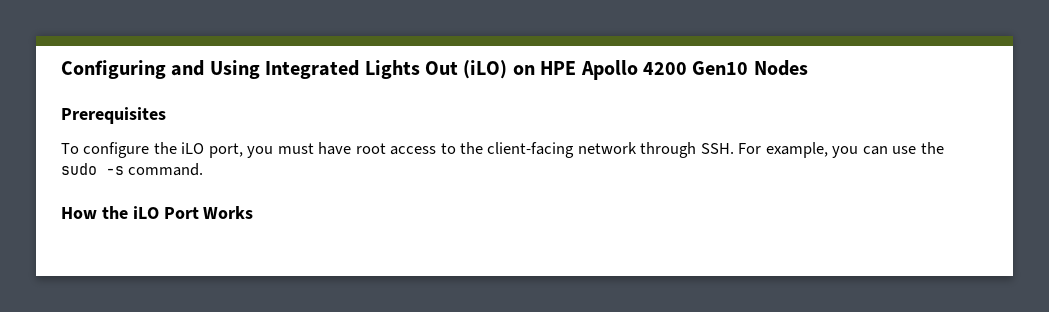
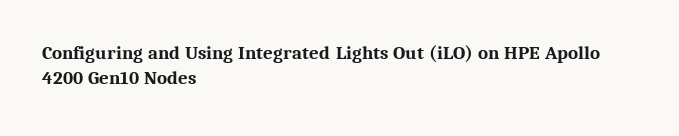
- Prerequisites
- To configure the iLO port, you must have root access to the client-facing network through SSH. For example, you can use the sudo -s command.
- How the iLO Port Works

